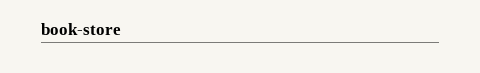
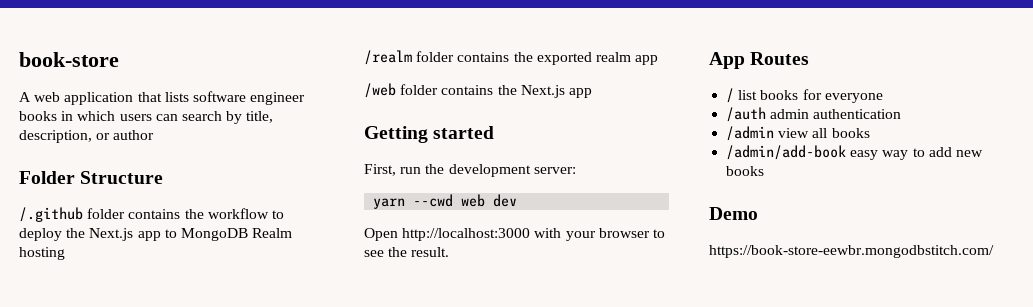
+ A web application that lists software engineer books in which users can search by title, description, or author
+ Folder Structure
+ /.github folder contains the workflow to deploy the Next.js app to MongoDB Realm hosting
+ /realm folder contains the exported realm app
+ /web folder contains the Next.js app
+ Getting started
+ First, run the development server:
+ yarn --cwd web dev
+ Open http://localhost:3000 with your browser to see the result.
+ App Routes
+ / list books for everyone
+ /auth admin authentication
+ /admin view all books
+ /admin/add-book easy way to add new books
+ Demo
+ https://book-store-eewbr.mongodbstitch.com/

